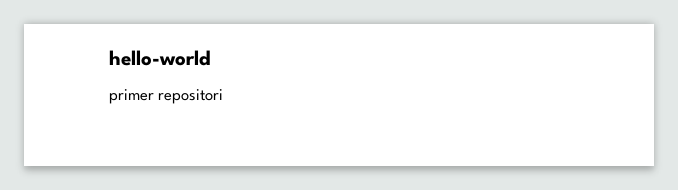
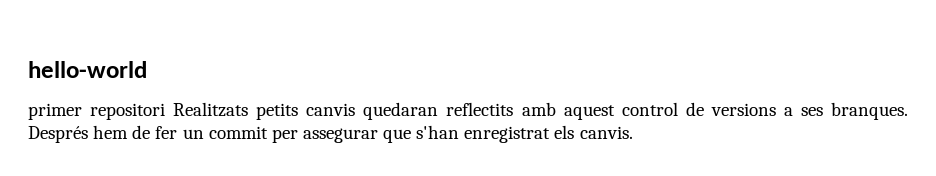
- primer repositori
+ primer repositori Realitzats petits canvis quedaran reflectits amb aquest control de versions a ses branques. Després hem de fer un commit per assegurar que s'han enregistrat els canvis.

